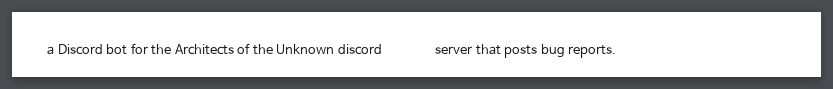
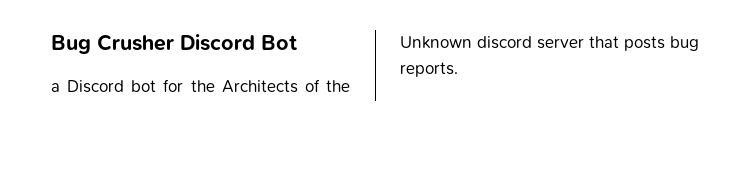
+ Bug Crusher Discord Bot

